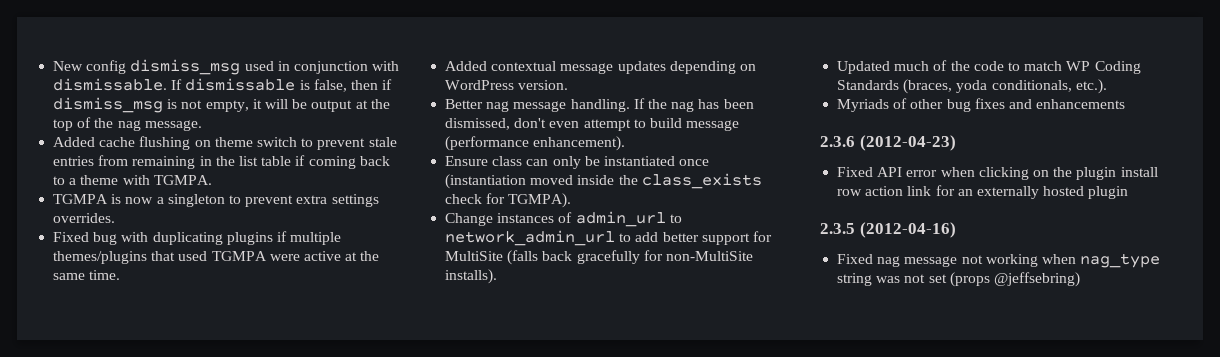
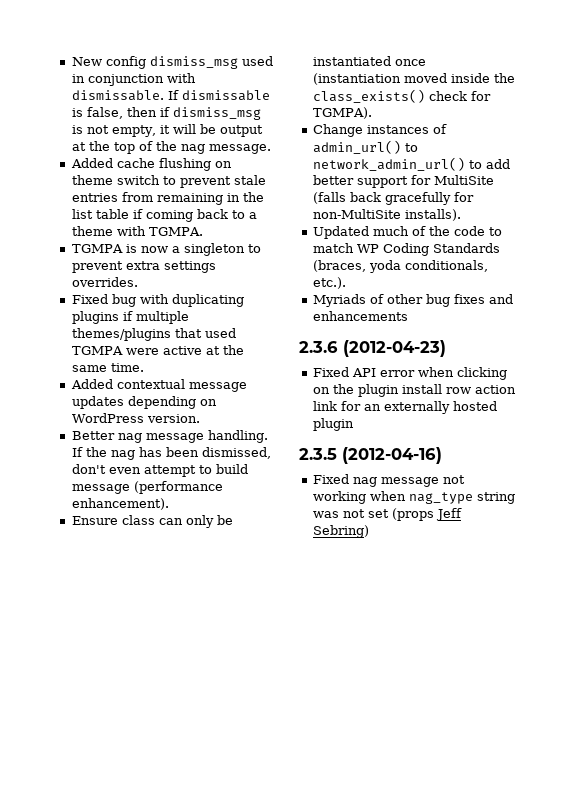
- Ensure class can only be instantiated once (instantiation moved inside the class_exists check for TGMPA).
+ Ensure class can only be instantiated once (instantiation moved inside the class_exists() check for TGMPA).
- Change instances of admin_url to network_admin_url to add better support for MultiSite (falls back gracefully for non-MultiSite installs).
+ Change instances of admin_url() to network_admin_url() to add better support for MultiSite (falls back gracefully for non-MultiSite installs).
- Fixed nag message not working when nag_type string was not set (props @jeffsebring)
+ Fixed nag message not working when nag_type string was not set (props Jeff Sebring)

